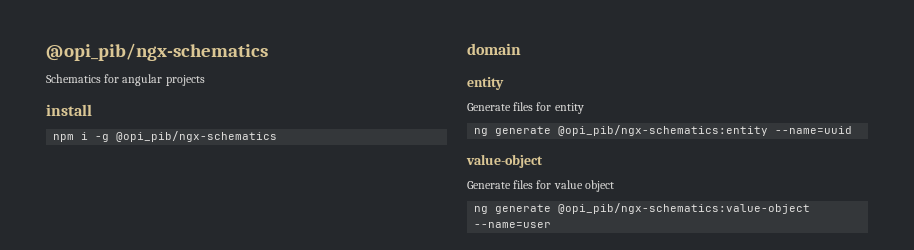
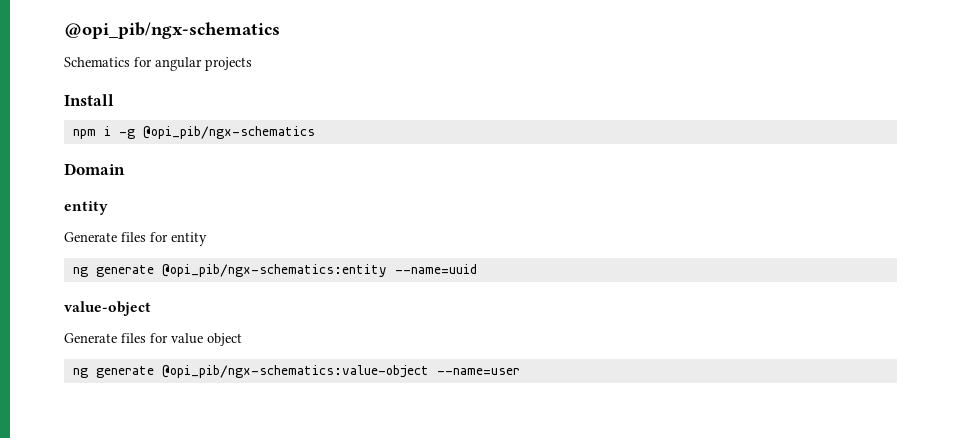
- install
+ Install
- domain
+ Domain

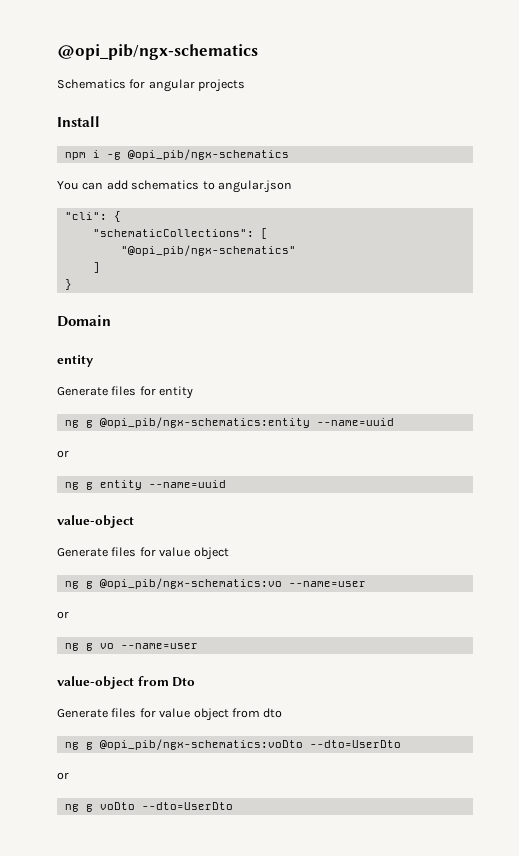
+ You can add schematics to angular.json
+ "cli": {
+ "schematicCollections": [
+ "@opi_pib/ngx-schematics"
+ ]
+ }
- ng generate @opi_pib/ngx-schematics:entity --name=uuid
+ ng g @opi_pib/ngx-schematics:entity --name=uuid
+ or
+ ng g entity --name=uuid
- ng generate @opi_pib/ngx-schematics:value-object --name=user
+ ng g @opi_pib/ngx-schematics:vo --name=user
+ or
+ ng g vo --name=user
+ value-object from Dto
+ Generate files for value object from dto
+ ng g @opi_pib/ngx-schematics:voDto --dto=UserDto
+ or
+ ng g voDto --dto=UserDto

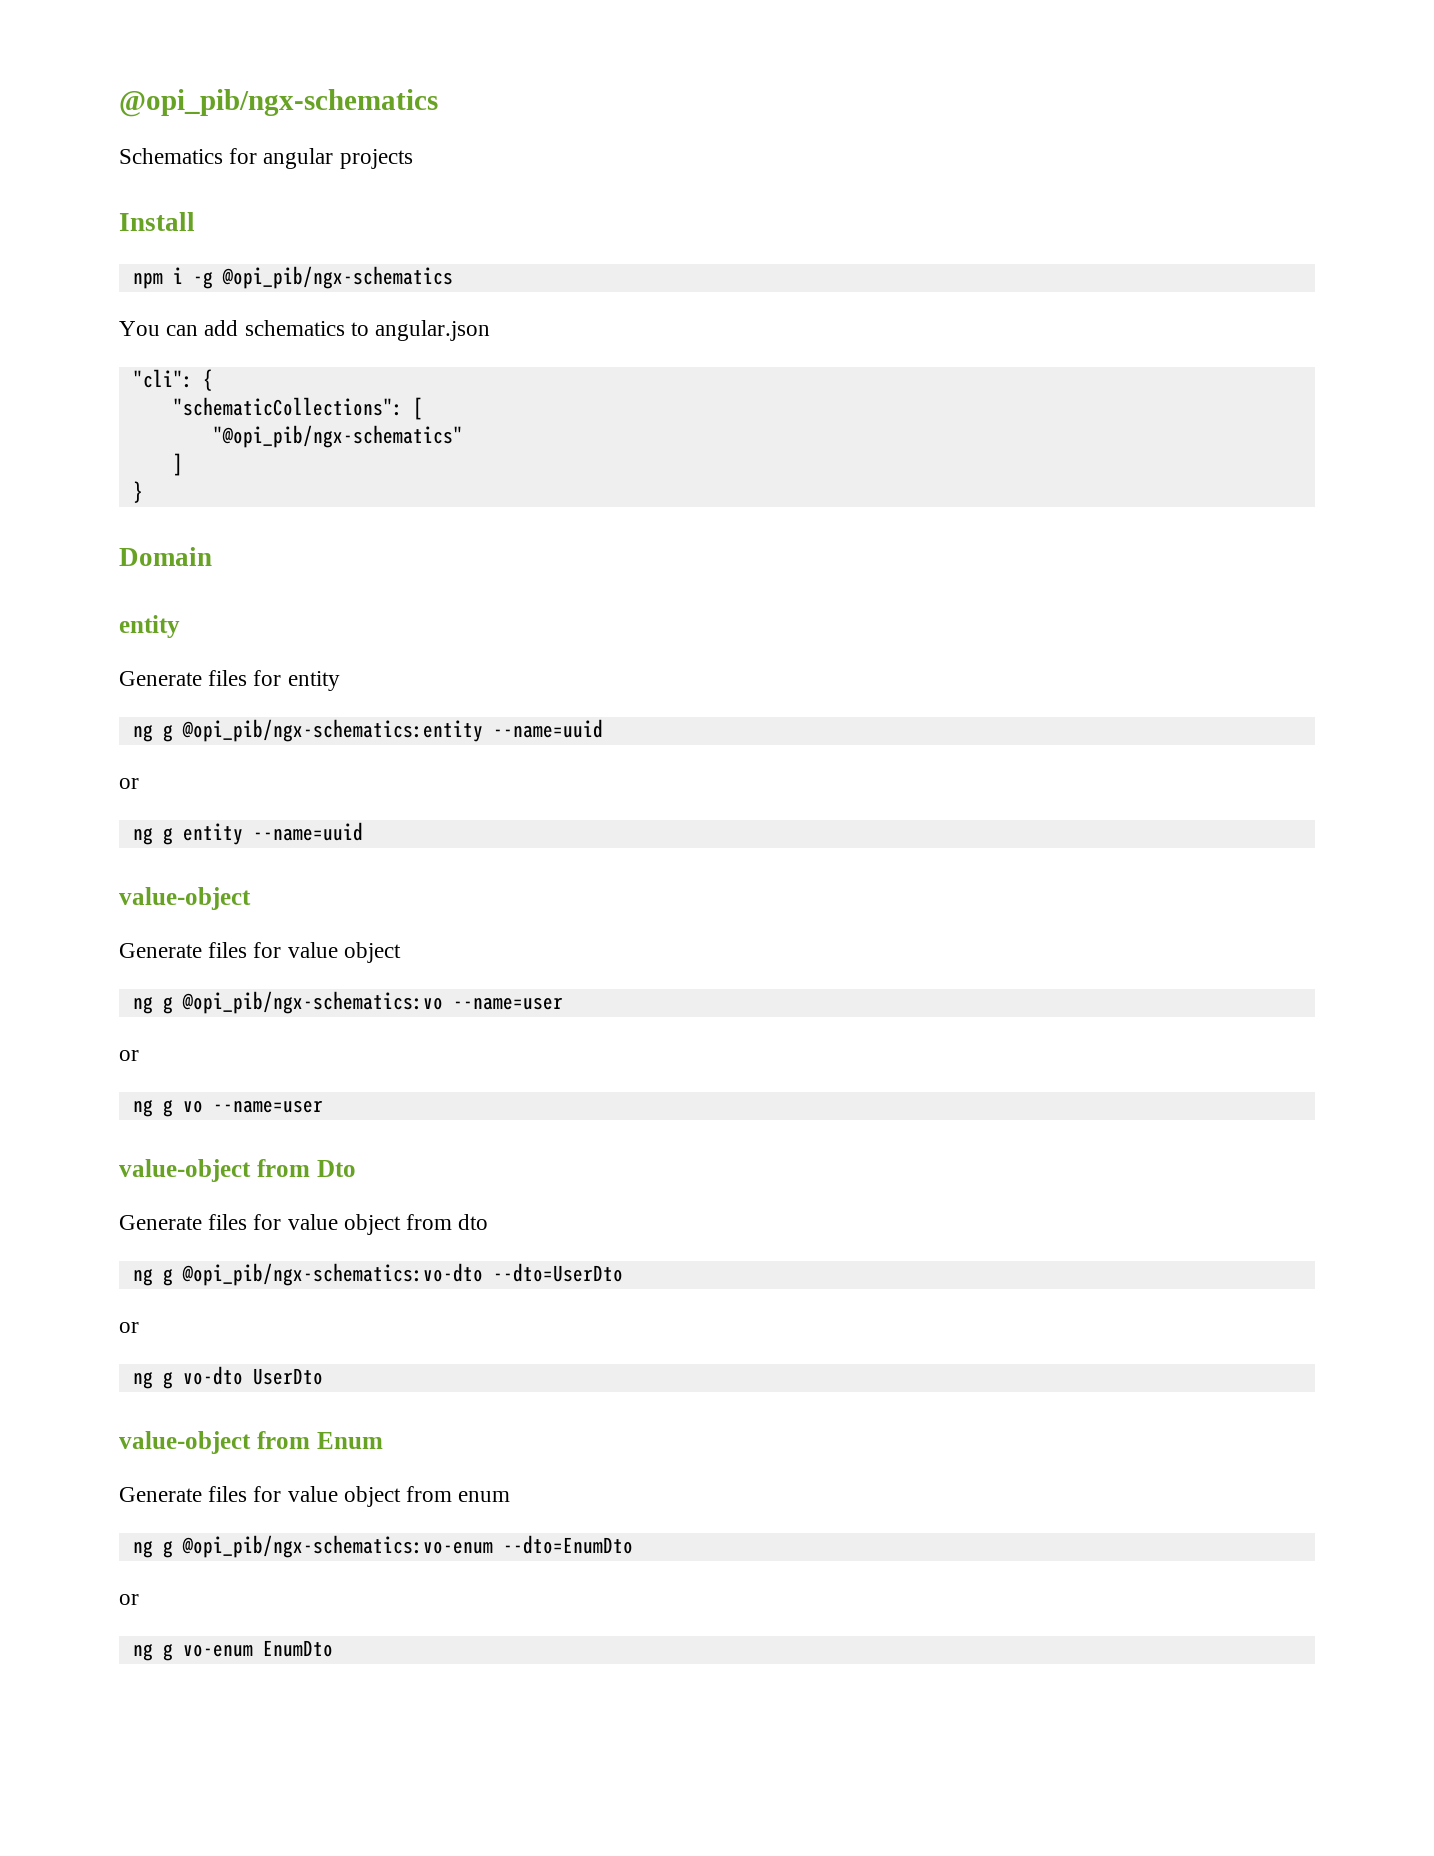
- ng g @opi_pib/ngx-schematics:voDto --dto=UserDto
+ ng g @opi_pib/ngx-schematics:vo-dto --dto=UserDto
- ng g voDto --dto=UserDto
+ ng g vo-dto UserDto
+ value-object from Enum
+ Generate files for value object from enum
+ ng g @opi_pib/ngx-schematics:vo-enum --dto=EnumDto
+ or
+ ng g vo-enum EnumDto

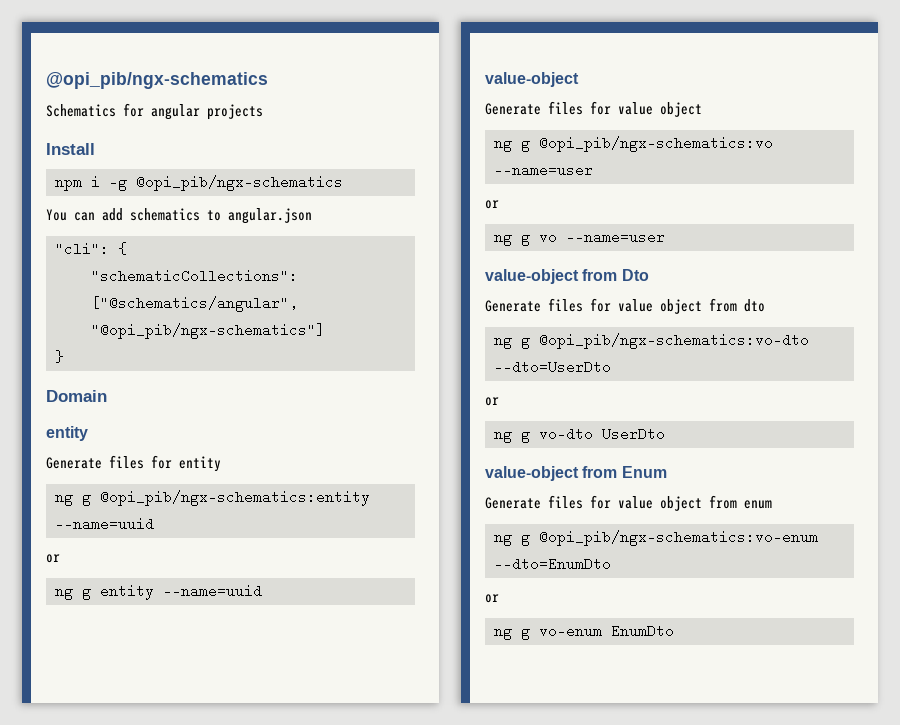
- "schematicCollections": [
- "@opi_pib/ngx-schematics"
- ]
+ "schematicCollections": ["@schematics/angular", "@opi_pib/ngx-schematics"]

